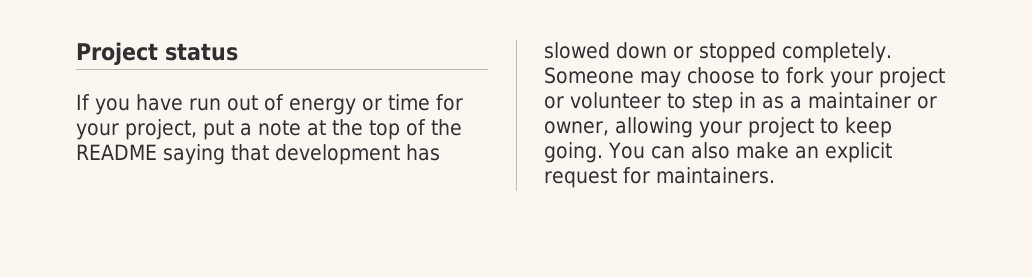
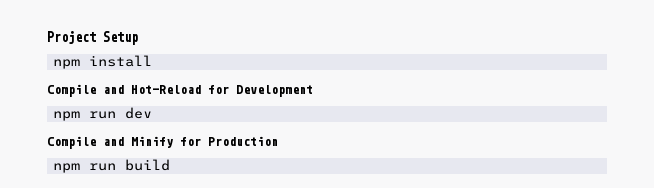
- Project status
- If you have run out of energy or time for your project, put a note at the top of the README saying that development has slowed down or stopped completely. Someone may choose to fork your project or volunteer to step in as a maintainer or owner, allowing your project to keep going. You can also make an explicit request for maintainers.
+ Project Setup
+ npm install
+ Compile and Hot-Reload for Development
+ npm run dev
+ Compile and Minify for Production
+ npm run build

